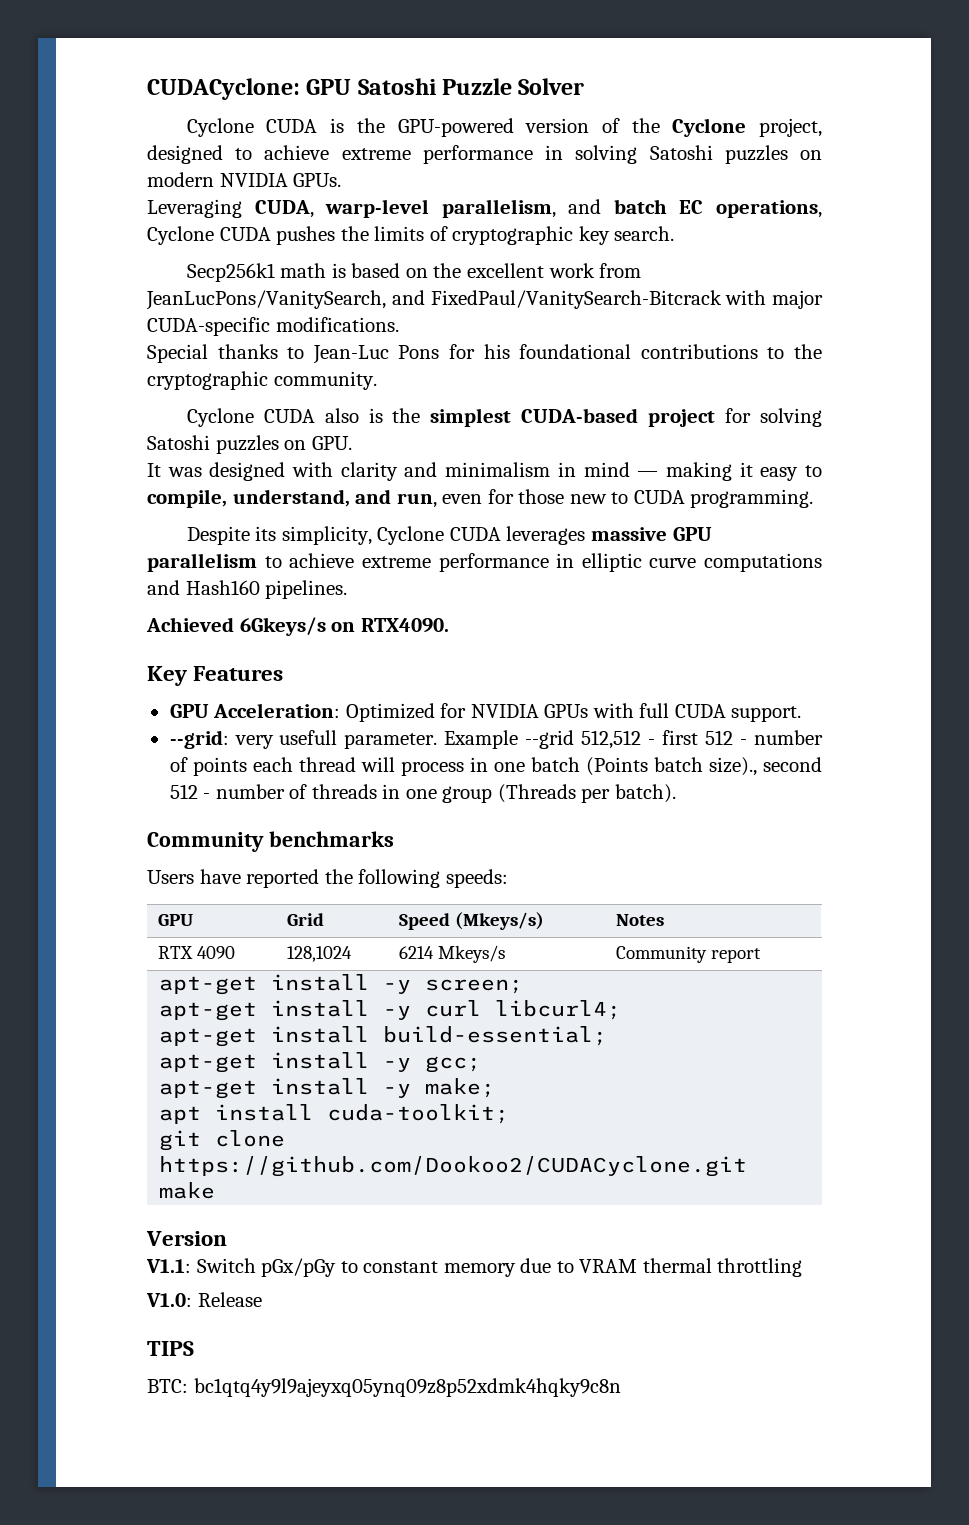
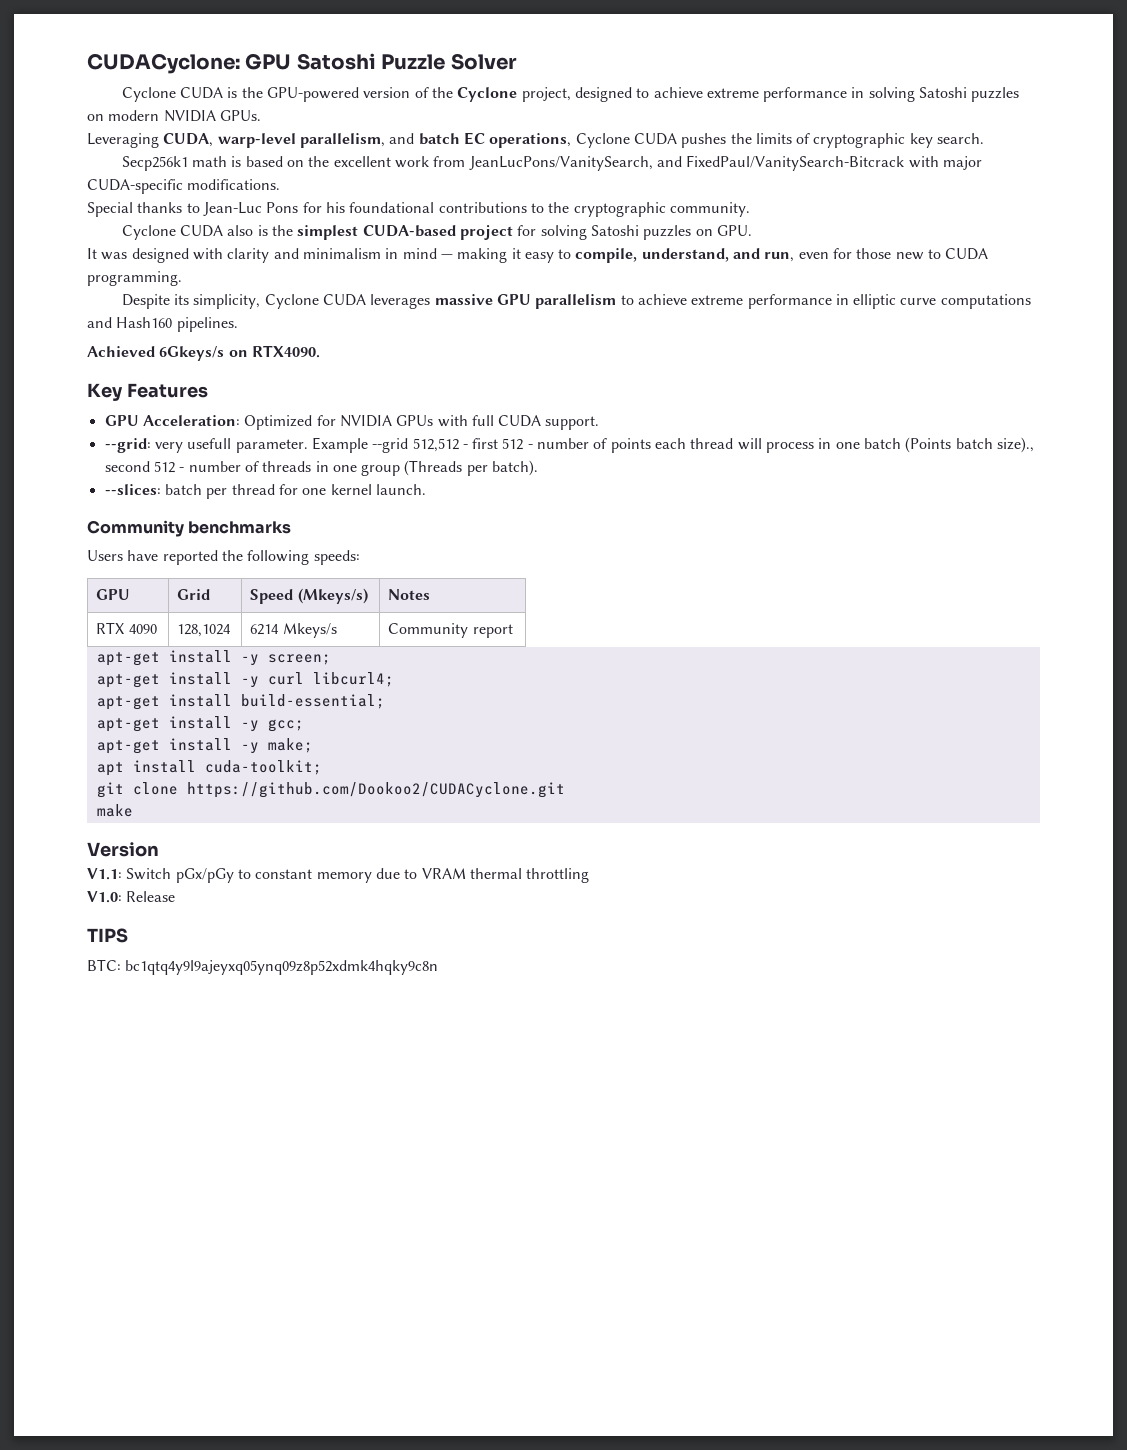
+ --slices: batch per thread for one kernel launch.

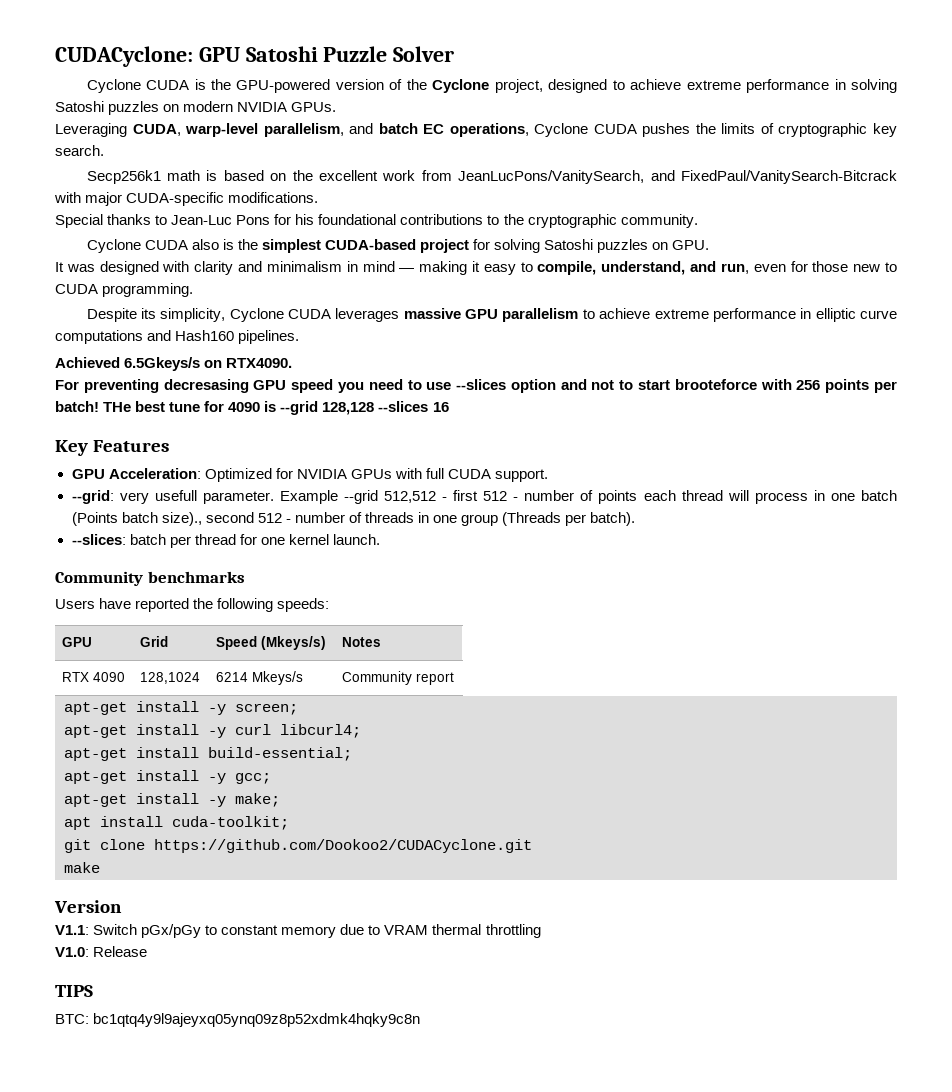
- Achieved 6Gkeys/s on RTX4090.
+ Achieved 6.5Gkeys/s on RTX4090.
+ For preventing decresasing GPU speed you need to use --slices option and not to start brooteforce with 256 points per batch! THe best tune for 4090 is --grid 128,128 --slices 16

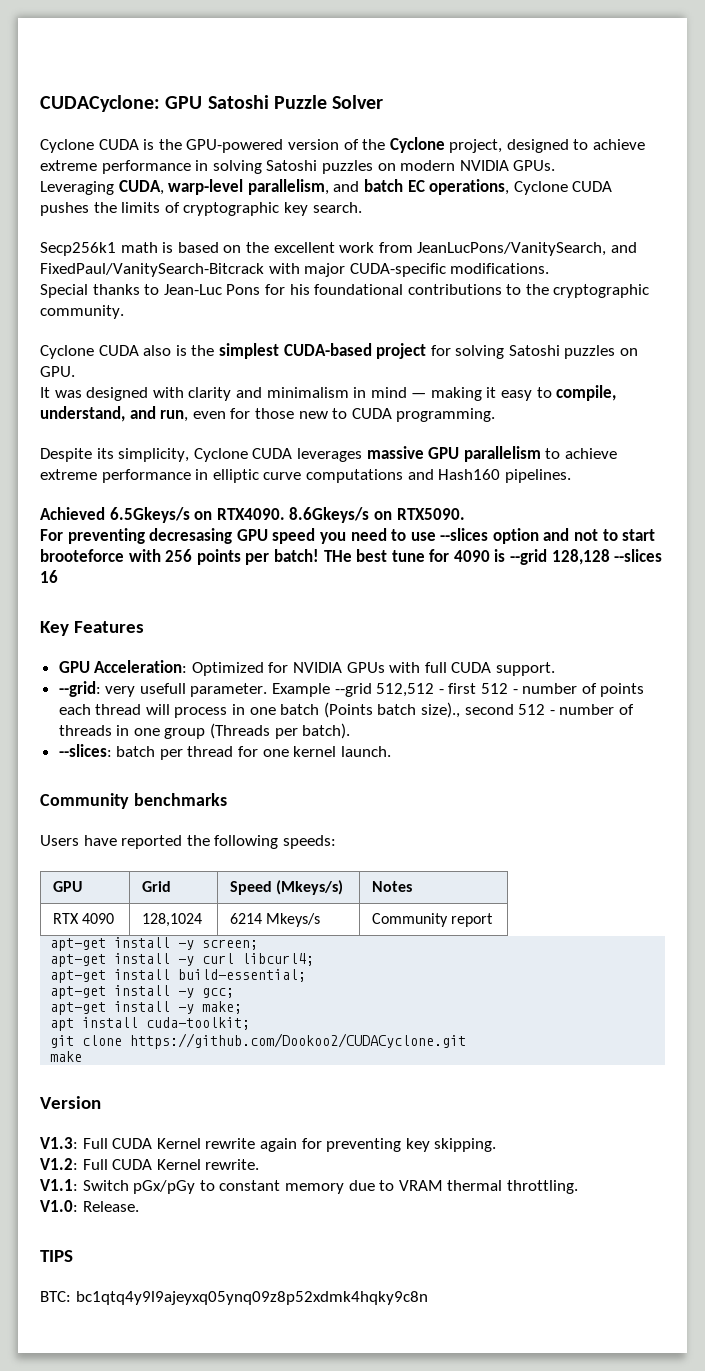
+ 8.6Gkeys/s on RTX5090.
+ V1.3: Full CUDA Kernel rewrite again for preventing key skipping.
+ V1.2: Full CUDA Kernel rewrite.
- V1.1: Switch pGx/pGy to constant memory due to VRAM thermal throttling
+ V1.1: Switch pGx/pGy to constant memory due to VRAM thermal throttling.
- V1.0: Release
+ V1.0: Release.

